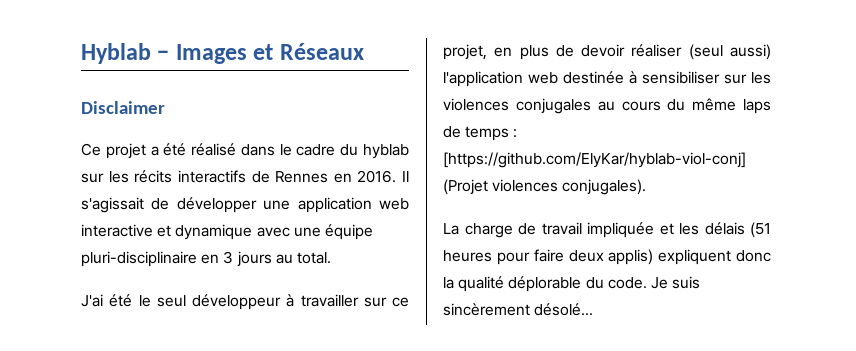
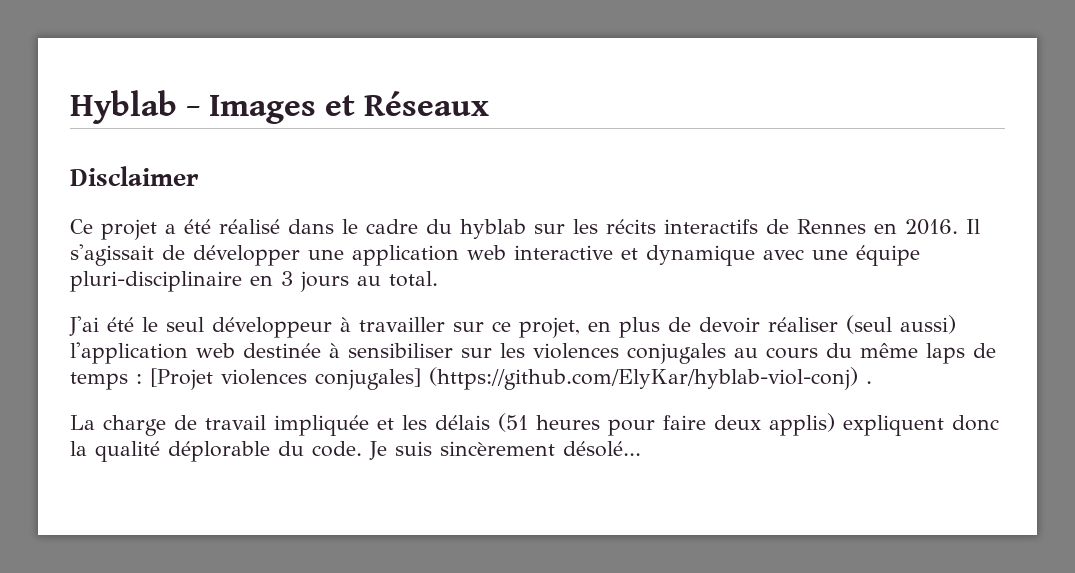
- J'ai été le seul développeur à travailler sur ce projet, en plus de devoir réaliser (seul aussi) l'application web destinée à sensibiliser sur les violences conjugales au cours du même laps de temps : [https://github.com/ElyKar/hyblab-viol-conj] (Projet violences conjugales).
+ J'ai été le seul développeur à travailler sur ce projet, en plus de devoir réaliser (seul aussi) l'application web destinée à sensibiliser sur les violences conjugales au cours du même laps de temps : [Projet violences conjugales] (https://github.com/ElyKar/hyblab-viol-conj) .

